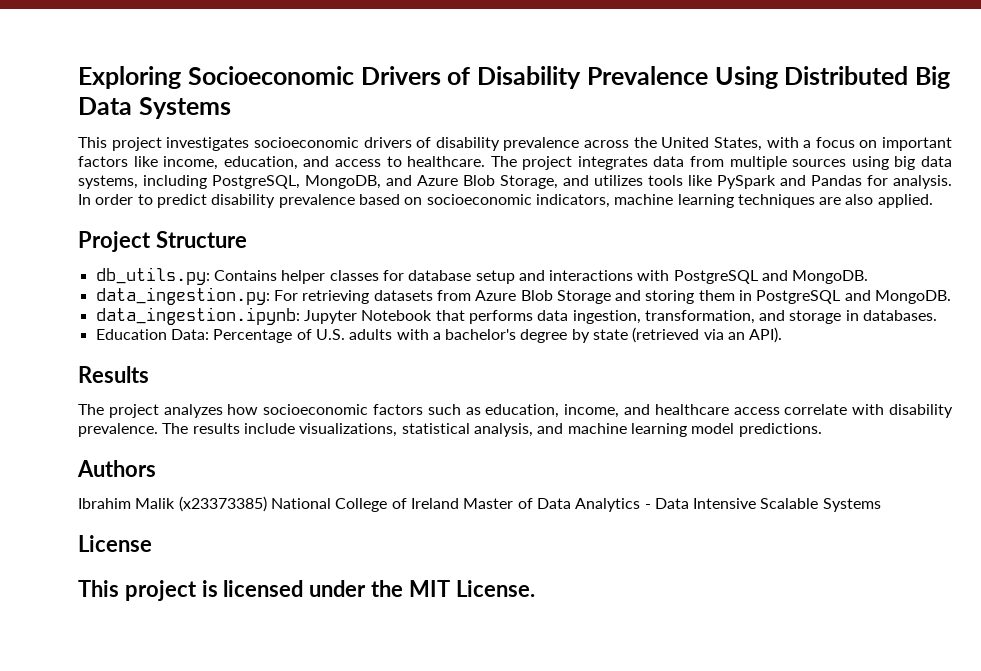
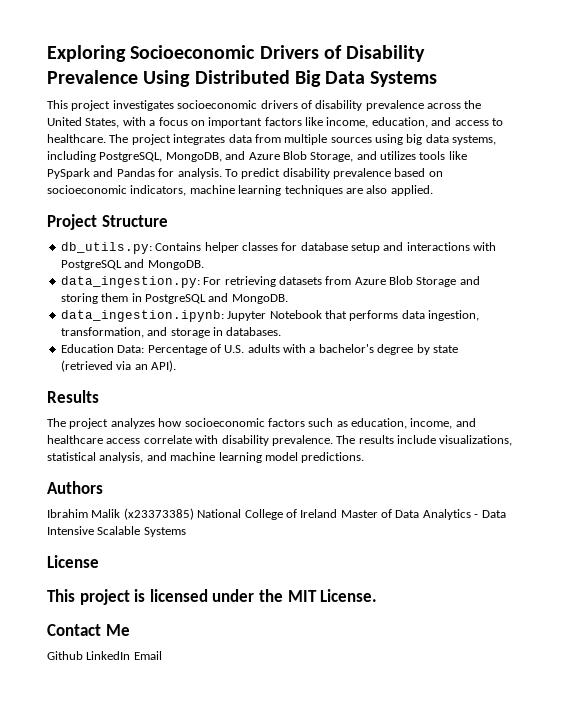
- In order to predict disability prevalence based on socioeconomic indicators, machine learning techniques are also applied.
+ To predict disability prevalence based on socioeconomic indicators, machine learning techniques are also applied.
+ Contact Me
+ Github LinkedIn Email

